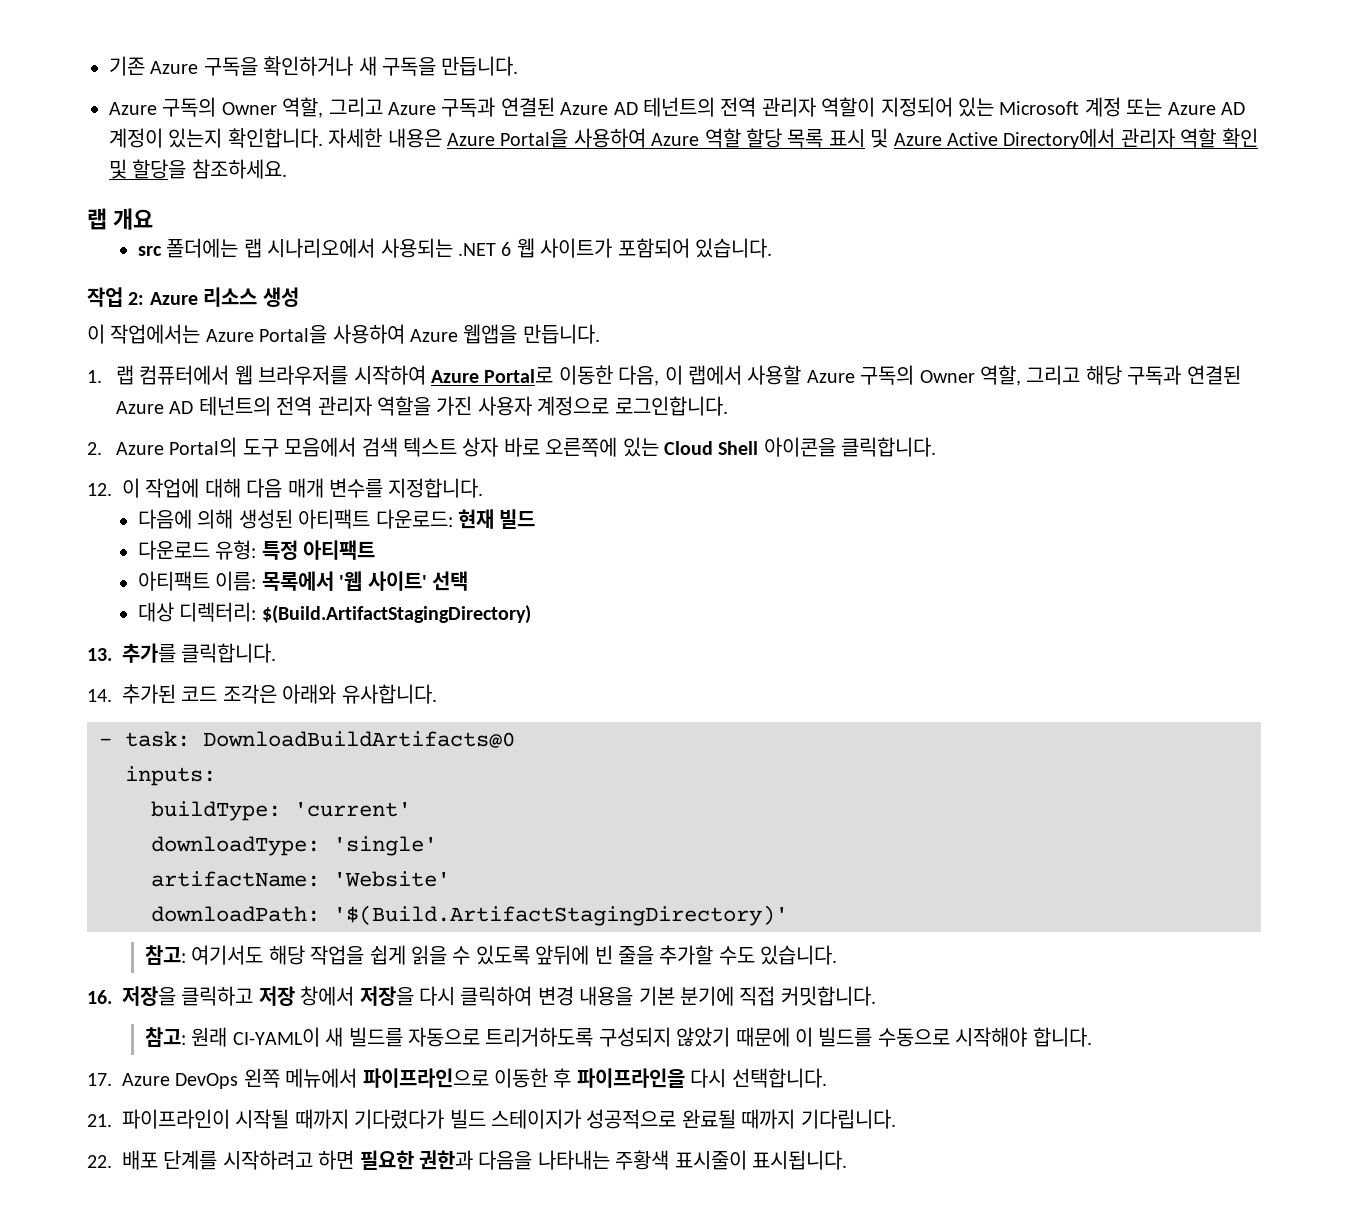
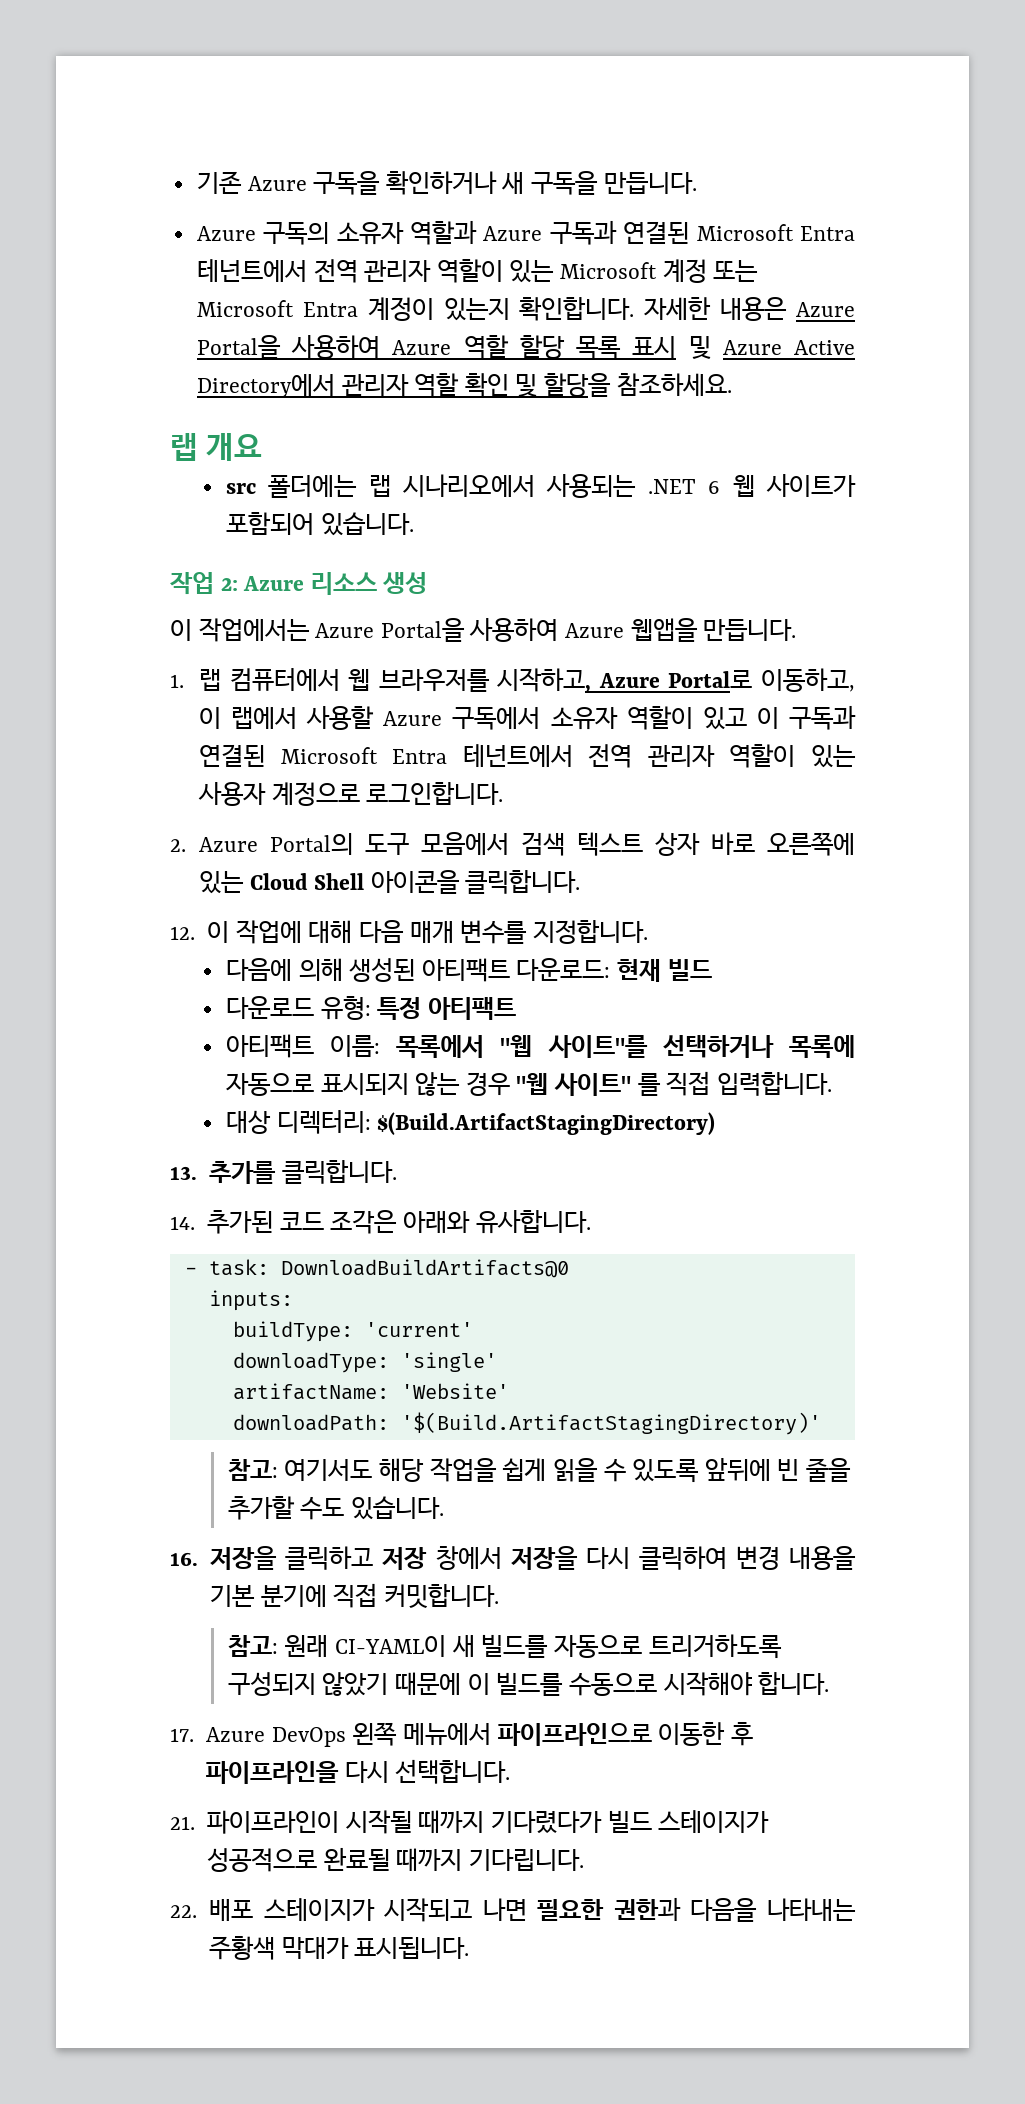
- Azure 구독의 Owner 역할, 그리고 Azure 구독과 연결된 Azure AD 테넌트의 전역 관리자 역할이 지정되어 있는 Microsoft 계정 또는 Azure AD 계정이 있는지 확인합니다.
+ Azure 구독의 소유자 역할과 Azure 구독과 연결된 Microsoft Entra 테넌트에서 전역 관리자 역할이 있는 Microsoft 계정 또는 Microsoft Entra 계정이 있는지 확인합니다.
- 1. 랩 컴퓨터에서 웹 브라우저를 시작하여 Azure Portal로 이동한 다음, 이 랩에서 사용할 Azure 구독의 Owner 역할, 그리고 해당 구독과 연결된 Azure AD 테넌트의 전역 관리자 역할을 가진 사용자 계정으로 로그인합니다.
+ 1. 랩 컴퓨터에서 웹 브라우저를 시작하고, Azure Portal로 이동하고, 이 랩에서 사용할 Azure 구독에서 소유자 역할이 있고 이 구독과 연결된 Microsoft Entra 테넌트에서 전역 관리자 역할이 있는 사용자 계정으로 로그인합니다.
- 아티팩트 이름: 목록에서 '웹 사이트' 선택
+ 아티팩트 이름: 목록에서 "웹 사이트"를 선택하거나 목록에 자동으로 표시되지 않는 경우 "웹 사이트" 를 직접 입력합니다.
- 22. 배포 단계를 시작하려고 하면 필요한 권한과 다음을 나타내는 주황색 표시줄이 표시됩니다.
+ 22. 배포 스테이지가 시작되고 나면 필요한 권한과 다음을 나타내는 주황색 막대가 표시됩니다.

